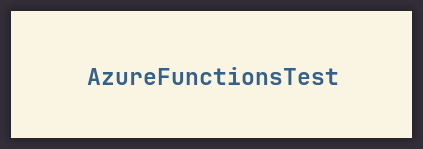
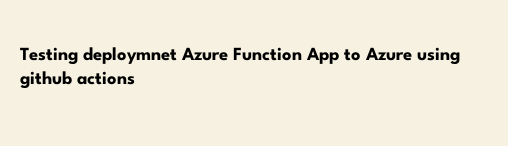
- AzureFunctionsTest
+ Testing deploymnet Azure Function App to Azure using github actions

